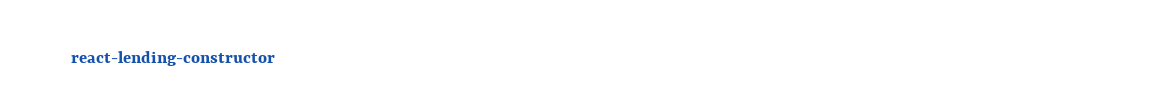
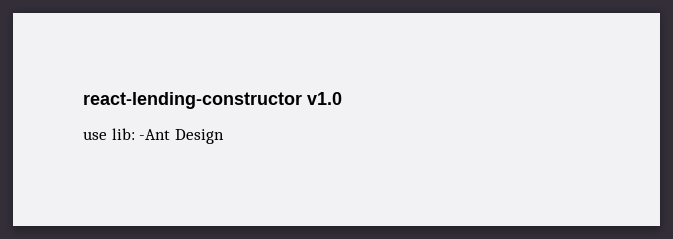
- react-lending-constructor
+ react-lending-constructor v1.0
+ use lib: -Ant Design

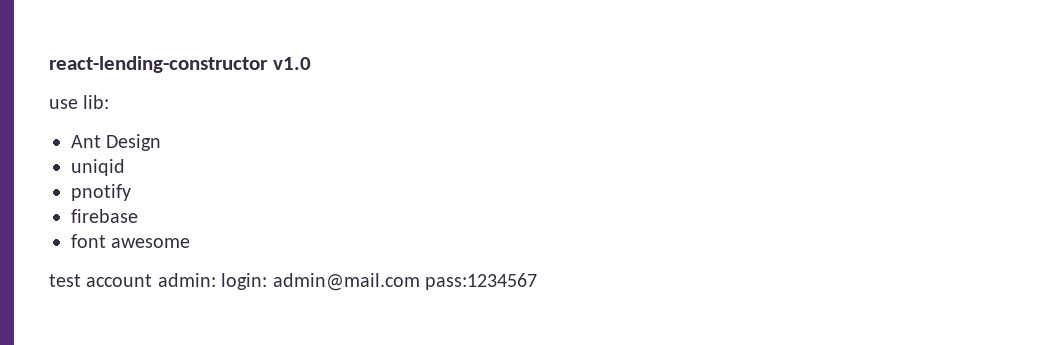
- use lib: -Ant Design
+ use lib:
+ Ant Design
+ uniqid
+ pnotify
+ firebase
+ font awesome
+ test account admin: login: admin@mail.com pass:1234567

